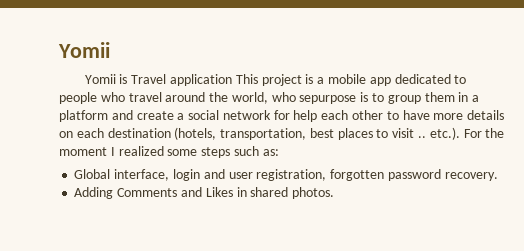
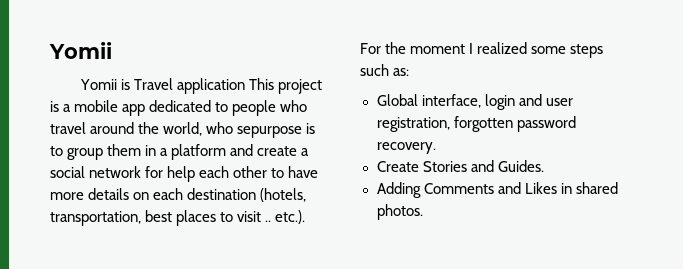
+ Create Stories and Guides.

